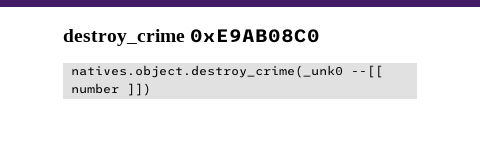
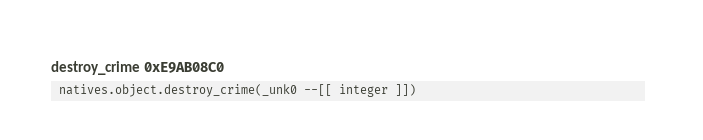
- natives.object.destroy_crime(_unk0 --[[ number ]])
+ natives.object.destroy_crime(_unk0 --[[ integer ]])

